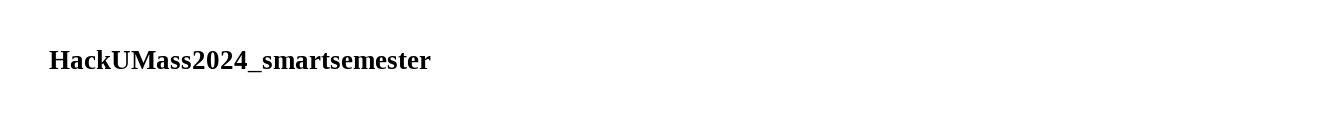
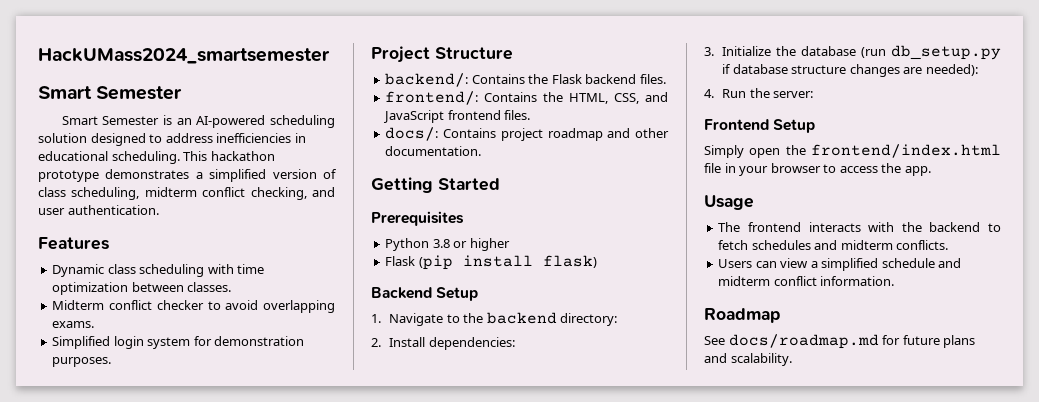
  HackUMass2024_smartsemester
+ Smart Semester
+ Smart Semester is an AI-powered scheduling solution designed to address inefficiencies in educational scheduling. This hackathon prototype demonstrates a simplified version of class scheduling, midterm conflict checking, and user authentication.
+ Features
+ Dynamic class scheduling with time optimization between classes.
+ Midterm conflict checker to avoid overlapping exams.
+ Simplified login system for demonstration purposes.
+ Project Structure
+ backend/: Contains the Flask backend files.
+ frontend/: Contains the HTML, CSS, and JavaScript frontend files.
+ docs/: Contains project roadmap and other documentation.
+ Getting Started
+ Prerequisites
+ Python 3.8 or higher
+ Flask (pip install flask)
+ Backend Setup
+ 1. Navigate to the backend directory:
+ 2. Install dependencies:
+ 3. Initialize the database (run db_setup.py if database structure changes are needed):
+ 4. Run the server:
+ Frontend Setup
+ Simply open the frontend/index.html file in your browser to access the app.
+ Usage
+ The frontend interacts with the backend to fetch schedules and midterm conflicts.
+ Users can view a simplified schedule and midterm conflict information.
+ Roadmap
+ See docs/roadmap.md for future plans and scalability.

